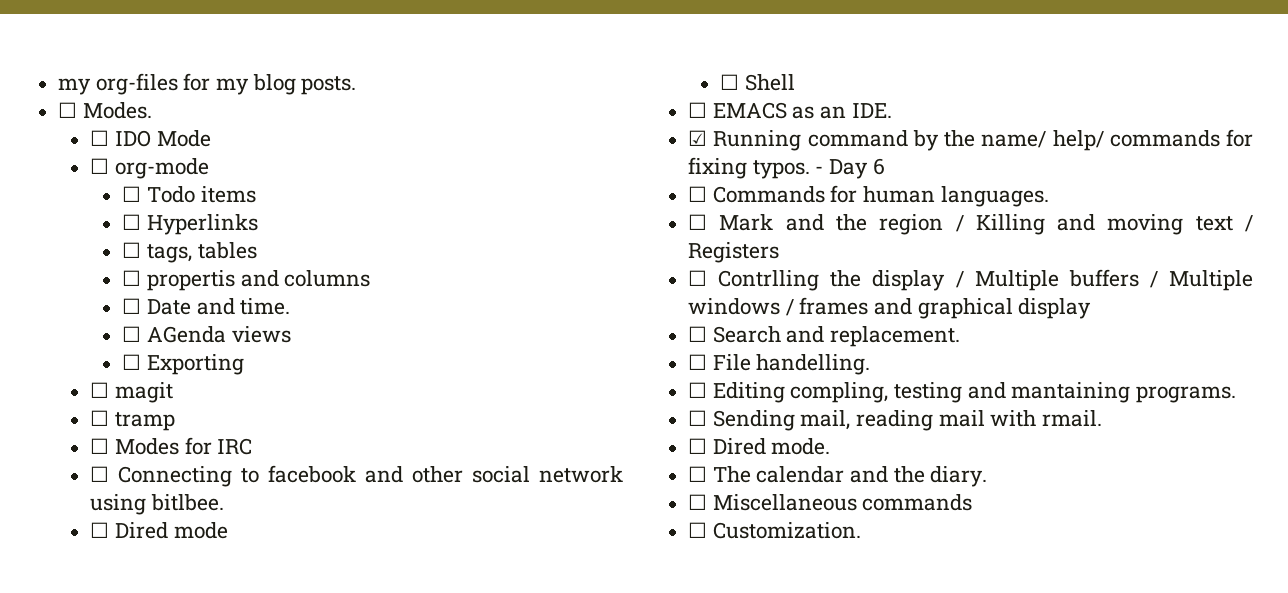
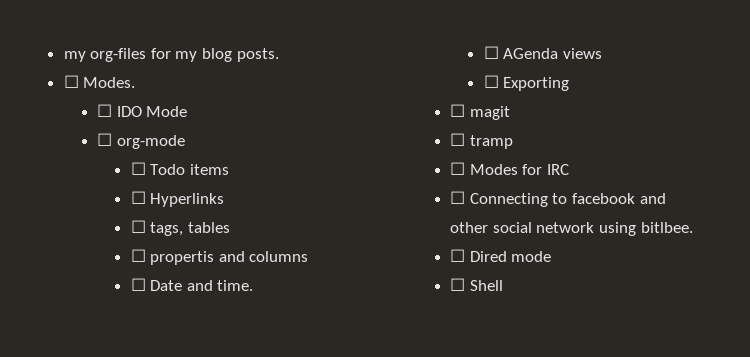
- ☐ EMACS as an IDE.
- ☑ Running command by the name/ help/ commands for fixing typos. - Day 6
- ☐ Commands for human languages.
- ☐ Mark and the region / Killing and moving text / Registers
- ☐ Contrlling the display / Multiple buffers / Multiple windows / frames and graphical display
- ☐ Search and replacement.
- ☐ File handelling.
- ☐ Editing compling, testing and mantaining programs.
- ☐ Sending mail, reading mail with rmail.
- ☐ Dired mode.
- ☐ The calendar and the diary.
- ☐ Miscellaneous commands
- ☐ Customization.

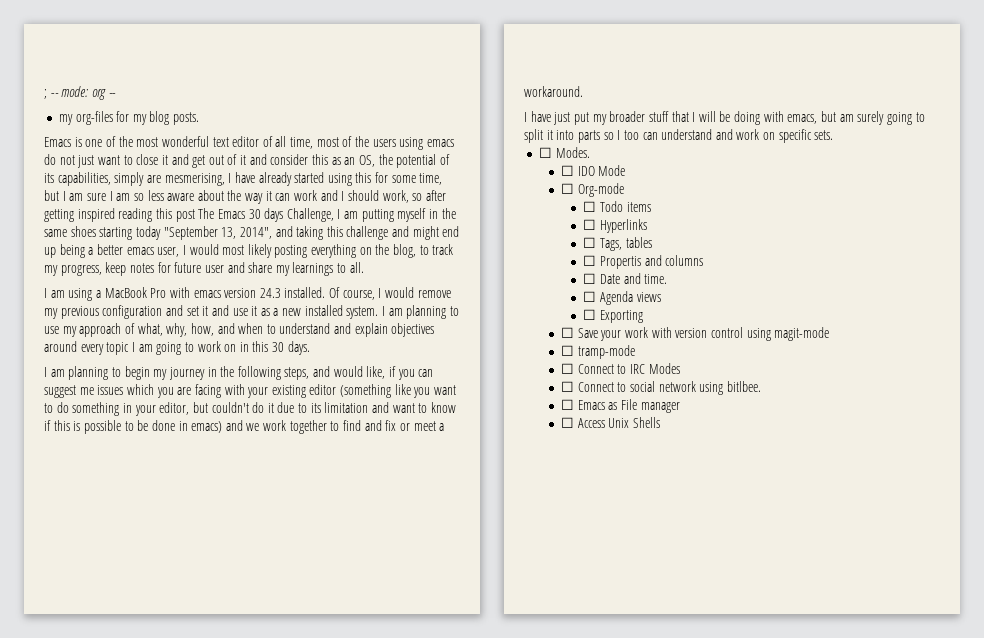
+ ; -- mode: org --
+ Emacs is one of the most wonderful text editor of all time, most of the users using emacs do not just want to close it and get out of it and consider this as an OS, the potential of its capabilities, simply are mesmerising, I have already started using this for some time, but I am sure I am so less aware about the way it can work and I should work, so after getting inspired reading this post The Emacs 30 days Challenge, I am putting myself in the same shoes starting today "September 13, 2014", and taking this challenge and might end up being a better emacs user, I would most likely posting everything on the blog, to track my progress, keep notes for future user and share my learnings to all.
+ I am using a MacBook Pro with emacs version 24.3 installed. Of course, I would remove my previous configuration and set it and use it as a new installed system. I am planning to use my approach of what, why, how, and when to understand and explain objectives around every topic I am going to work on in this 30 days.
+ I am planning to begin my journey in the following steps, and would like, if you can suggest me issues which you are facing with your existing editor (something like you want to do something in your editor, but couldn't do it due to its limitation and want to know if this is possible to be done in emacs) and we work together to find and fix or meet a workaround.
+ I have just put my broader stuff that I will be doing with emacs, but am surely going to split it into parts so I too can understand and work on specific sets.
- ☐ org-mode
+ ☐ Org-mode
- ☐ tags, tables
+ ☐ Tags, tables
- ☐ propertis and columns
+ ☐ Propertis and columns
- ☐ AGenda views
+ ☐ Agenda views
- ☐ magit
- ☐ tramp
- ☐ Modes for IRC
- ☐ Connecting to facebook and other social network using bitlbee.
+ ☐ Save your work with version control using magit-mode
+ ☐ tramp-mode
+ ☐ Connect to IRC Modes
+ ☐ Connect to social network using bitlbee.
- ☐ Dired mode
- ☐ Shell
+ ☐ Emacs as File manager
+ ☐ Access Unix Shells

